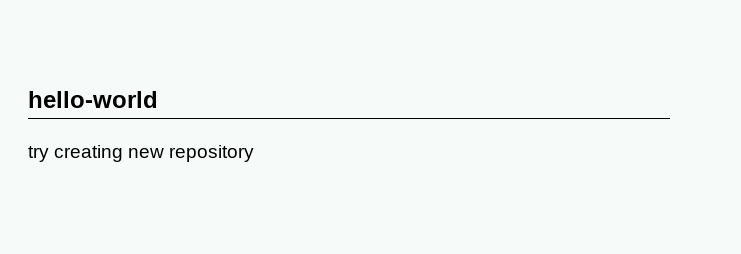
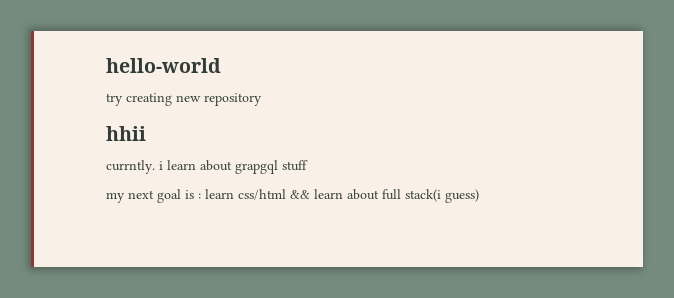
+ hhii
+ currntly. i learn about grapgql stuff
+ my next goal is : learn css/html && learn about full stack(i guess)

